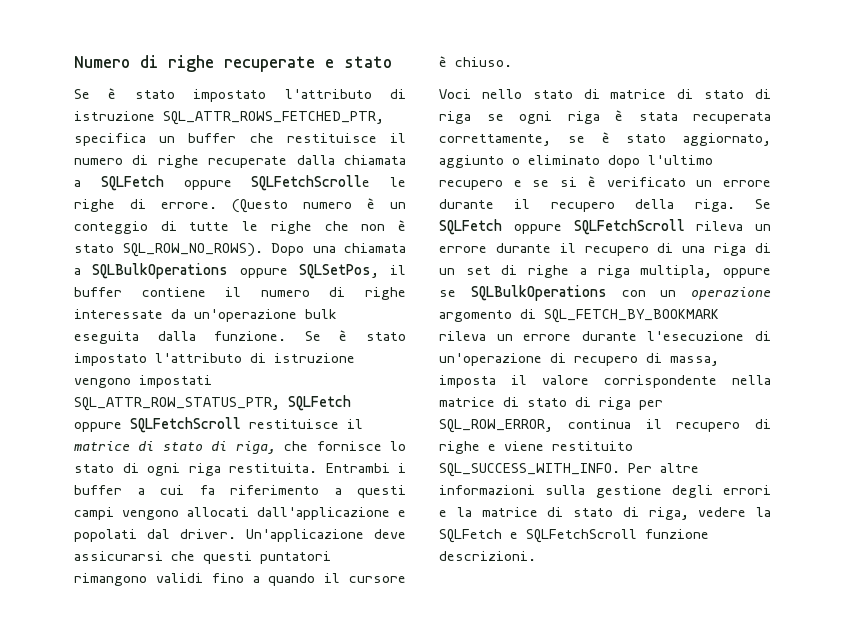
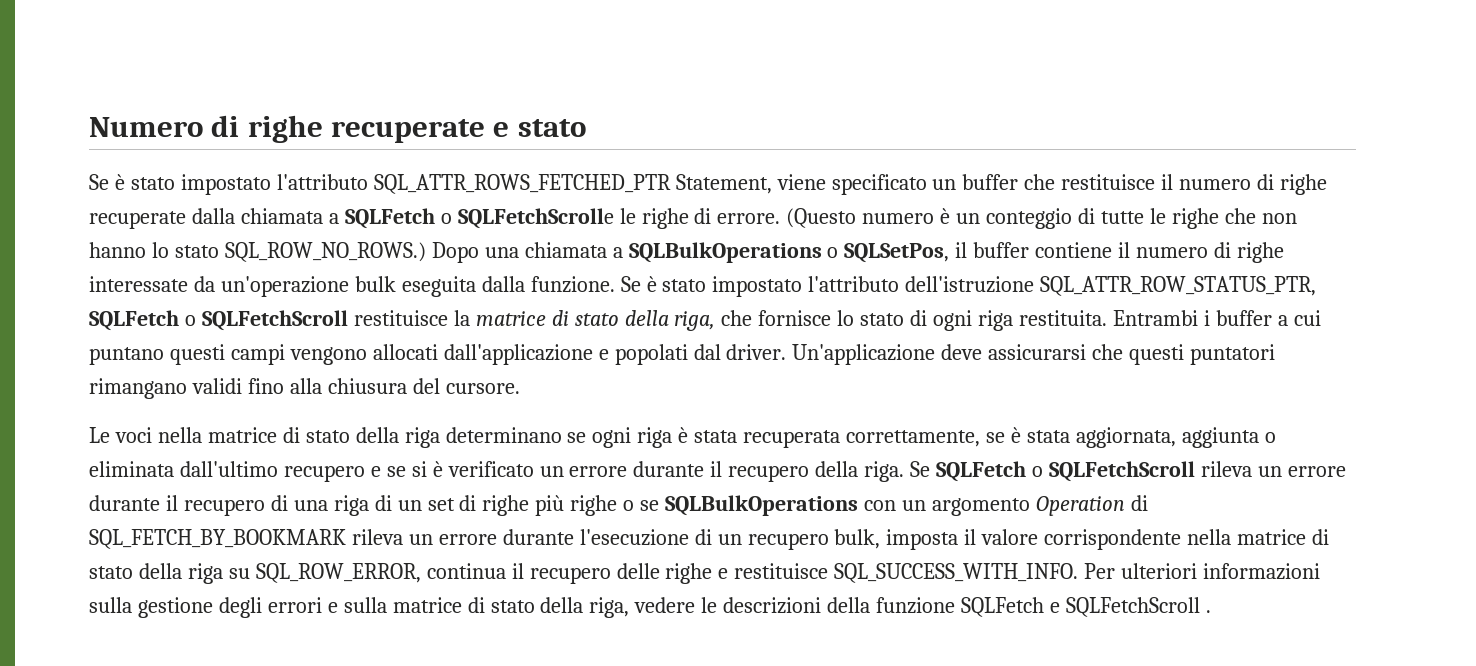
- Se è stato impostato l'attributo di istruzione SQL_ATTR_ROWS_FETCHED_PTR, specifica un buffer che restituisce il numero di righe recuperate dalla chiamata a SQLFetch oppure SQLFetchScrolle le righe di errore.
+ Se è stato impostato l'attributo SQL_ATTR_ROWS_FETCHED_PTR Statement, viene specificato un buffer che restituisce il numero di righe recuperate dalla chiamata a SQLFetch o SQLFetchScrolle le righe di errore.
- (Questo numero è un conteggio di tutte le righe che non è stato SQL_ROW_NO_ROWS).
+ (Questo numero è un conteggio di tutte le righe che non hanno lo stato SQL_ROW_NO_ROWS.)
- Dopo una chiamata a SQLBulkOperations oppure SQLSetPos, il buffer contiene il numero di righe interessate da un'operazione bulk eseguita dalla funzione.
+ Dopo una chiamata a SQLBulkOperations o SQLSetPos, il buffer contiene il numero di righe interessate da un'operazione bulk eseguita dalla funzione.
- Se è stato impostato l'attributo di istruzione vengono impostati SQL_ATTR_ROW_STATUS_PTR, SQLFetch oppure SQLFetchScroll restituisce il matrice di stato di riga, che fornisce lo stato di ogni riga restituita.
+ Se è stato impostato l'attributo dell'istruzione SQL_ATTR_ROW_STATUS_PTR, SQLFetch o SQLFetchScroll restituisce la matrice di stato della riga, che fornisce lo stato di ogni riga restituita.
- Entrambi i buffer a cui fa riferimento a questi campi vengono allocati dall'applicazione e popolati dal driver.
+ Entrambi i buffer a cui puntano questi campi vengono allocati dall'applicazione e popolati dal driver.
- Un'applicazione deve assicurarsi che questi puntatori rimangono validi fino a quando il cursore è chiuso.
- Voci nello stato di matrice di stato di riga se ogni riga è stata recuperata correttamente, se è stato aggiornato, aggiunto o eliminato dopo l'ultimo recupero e se si è verificato un errore durante il recupero della riga.
+ Un'applicazione deve assicurarsi che questi puntatori rimangano validi fino alla chiusura del cursore.
+ Le voci nella matrice di stato della riga determinano se ogni riga è stata recuperata correttamente, se è stata aggiornata, aggiunta o eliminata dall'ultimo recupero e se si è verificato un errore durante il recupero della riga.
- Se SQLFetch oppure SQLFetchScroll rileva un errore durante il recupero di una riga di un set di righe a riga multipla, oppure se SQLBulkOperations con un operazione argomento di SQL_FETCH_BY_BOOKMARK rileva un errore durante l'esecuzione di un'operazione di recupero di massa, imposta il valore corrispondente nella matrice di stato di riga per SQL_ROW_ERROR, continua il recupero di righe e viene restituito SQL_SUCCESS_WITH_INFO.
+ Se SQLFetch o SQLFetchScroll rileva un errore durante il recupero di una riga di un set di righe più righe o se SQLBulkOperations con un argomento Operation di SQL_FETCH_BY_BOOKMARK rileva un errore durante l'esecuzione di un recupero bulk, imposta il valore corrispondente nella matrice di stato della riga su SQL_ROW_ERROR, continua il recupero delle righe e restituisce SQL_SUCCESS_WITH_INFO.
- Per altre informazioni sulla gestione degli errori e la matrice di stato di riga, vedere la SQLFetch e SQLFetchScroll funzione descrizioni.
+ Per ulteriori informazioni sulla gestione degli errori e sulla matrice di stato della riga, vedere le descrizioni della funzione SQLFetch e SQLFetchScroll .

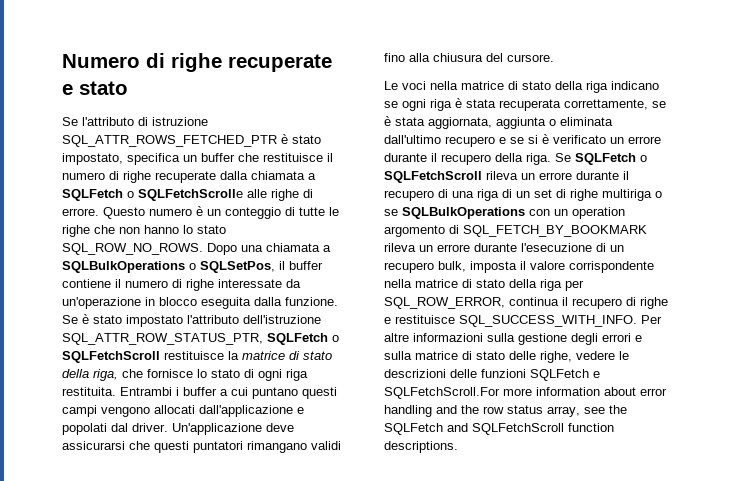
- Se è stato impostato l'attributo SQL_ATTR_ROWS_FETCHED_PTR Statement, viene specificato un buffer che restituisce il numero di righe recuperate dalla chiamata a SQLFetch o SQLFetchScrolle le righe di errore.
+ Se l'attributo di istruzione SQL_ATTR_ROWS_FETCHED_PTR è stato impostato, specifica un buffer che restituisce il numero di righe recuperate dalla chiamata a SQLFetch o SQLFetchScrolle alle righe di errore.
- (Questo numero è un conteggio di tutte le righe che non hanno lo stato SQL_ROW_NO_ROWS.)
+ Questo numero è un conteggio di tutte le righe che non hanno lo stato SQL_ROW_NO_ROWS.
- Dopo una chiamata a SQLBulkOperations o SQLSetPos, il buffer contiene il numero di righe interessate da un'operazione bulk eseguita dalla funzione.
+ Dopo una chiamata a SQLBulkOperations o SQLSetPos, il buffer contiene il numero di righe interessate da un'operazione in blocco eseguita dalla funzione.
- Le voci nella matrice di stato della riga determinano se ogni riga è stata recuperata correttamente, se è stata aggiornata, aggiunta o eliminata dall'ultimo recupero e se si è verificato un errore durante il recupero della riga.
+ Le voci nella matrice di stato della riga indicano se ogni riga è stata recuperata correttamente, se è stata aggiornata, aggiunta o eliminata dall'ultimo recupero e se si è verificato un errore durante il recupero della riga.
- Se SQLFetch o SQLFetchScroll rileva un errore durante il recupero di una riga di un set di righe più righe o se SQLBulkOperations con un argomento Operation di SQL_FETCH_BY_BOOKMARK rileva un errore durante l'esecuzione di un recupero bulk, imposta il valore corrispondente nella matrice di stato della riga su SQL_ROW_ERROR, continua il recupero delle righe e restituisce SQL_SUCCESS_WITH_INFO.
+ Se SQLFetch o SQLFetchScroll rileva un errore durante il recupero di una riga di un set di righe multiriga o se SQLBulkOperations con un operation argomento di SQL_FETCH_BY_BOOKMARK rileva un errore durante l'esecuzione di un recupero bulk, imposta il valore corrispondente nella matrice di stato della riga per SQL_ROW_ERROR, continua il recupero di righe e restituisce SQL_SUCCESS_WITH_INFO.
- Per ulteriori informazioni sulla gestione degli errori e sulla matrice di stato della riga, vedere le descrizioni della funzione SQLFetch e SQLFetchScroll .
+ Per altre informazioni sulla gestione degli errori e sulla matrice di stato delle righe, vedere le descrizioni delle funzioni SQLFetch e SQLFetchScroll.For more information about error handling and the row status array, see the SQLFetch and SQLFetchScroll function descriptions.

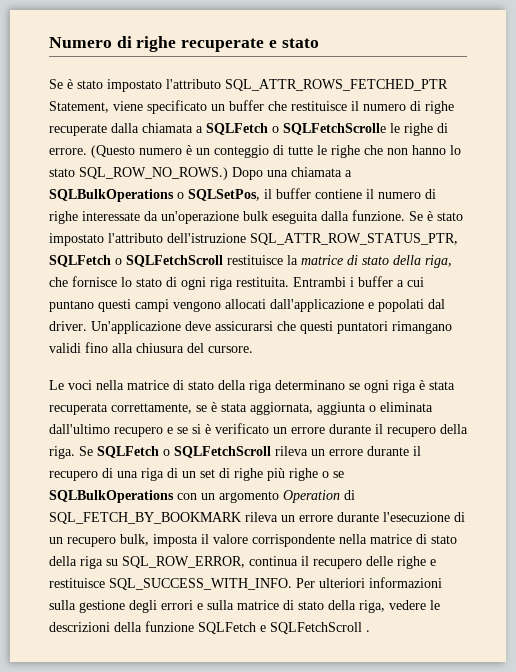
- Se l'attributo di istruzione SQL_ATTR_ROWS_FETCHED_PTR è stato impostato, specifica un buffer che restituisce il numero di righe recuperate dalla chiamata a SQLFetch o SQLFetchScrolle alle righe di errore.
+ Se è stato impostato l'attributo SQL_ATTR_ROWS_FETCHED_PTR Statement, viene specificato un buffer che restituisce il numero di righe recuperate dalla chiamata a SQLFetch o SQLFetchScrolle le righe di errore.
- Questo numero è un conteggio di tutte le righe che non hanno lo stato SQL_ROW_NO_ROWS.
+ (Questo numero è un conteggio di tutte le righe che non hanno lo stato SQL_ROW_NO_ROWS.)
- Dopo una chiamata a SQLBulkOperations o SQLSetPos, il buffer contiene il numero di righe interessate da un'operazione in blocco eseguita dalla funzione.
+ Dopo una chiamata a SQLBulkOperations o SQLSetPos, il buffer contiene il numero di righe interessate da un'operazione bulk eseguita dalla funzione.
- Le voci nella matrice di stato della riga indicano se ogni riga è stata recuperata correttamente, se è stata aggiornata, aggiunta o eliminata dall'ultimo recupero e se si è verificato un errore durante il recupero della riga.
+ Le voci nella matrice di stato della riga determinano se ogni riga è stata recuperata correttamente, se è stata aggiornata, aggiunta o eliminata dall'ultimo recupero e se si è verificato un errore durante il recupero della riga.
- Se SQLFetch o SQLFetchScroll rileva un errore durante il recupero di una riga di un set di righe multiriga o se SQLBulkOperations con un operation argomento di SQL_FETCH_BY_BOOKMARK rileva un errore durante l'esecuzione di un recupero bulk, imposta il valore corrispondente nella matrice di stato della riga per SQL_ROW_ERROR, continua il recupero di righe e restituisce SQL_SUCCESS_WITH_INFO.
+ Se SQLFetch o SQLFetchScroll rileva un errore durante il recupero di una riga di un set di righe più righe o se SQLBulkOperations con un argomento Operation di SQL_FETCH_BY_BOOKMARK rileva un errore durante l'esecuzione di un recupero bulk, imposta il valore corrispondente nella matrice di stato della riga su SQL_ROW_ERROR, continua il recupero delle righe e restituisce SQL_SUCCESS_WITH_INFO.
- Per altre informazioni sulla gestione degli errori e sulla matrice di stato delle righe, vedere le descrizioni delle funzioni SQLFetch e SQLFetchScroll.For more information about error handling and the row status array, see the SQLFetch and SQLFetchScroll function descriptions.
+ Per ulteriori informazioni sulla gestione degli errori e sulla matrice di stato della riga, vedere le descrizioni della funzione SQLFetch e SQLFetchScroll .

